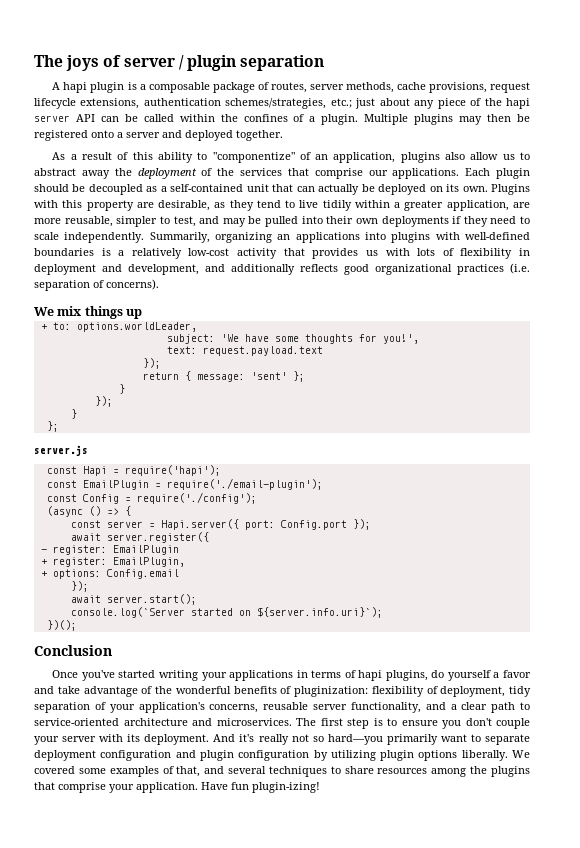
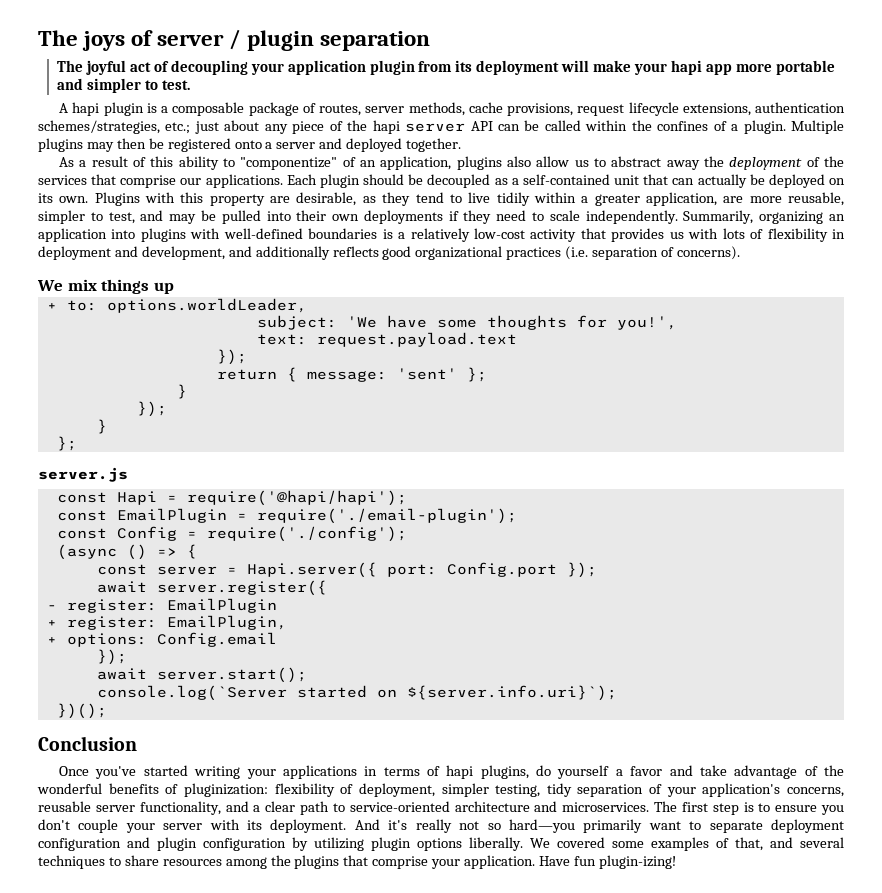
+ The joyful act of decoupling your application plugin from its deployment will make your hapi app more portable and simpler to test.
- Summarily, organizing an applications into plugins with well-defined boundaries is a relatively low-cost activity that provides us with lots of flexibility in deployment and development, and additionally reflects good organizational practices (i.e. separation of concerns).
+ Summarily, organizing an application into plugins with well-defined boundaries is a relatively low-cost activity that provides us with lots of flexibility in deployment and development, and additionally reflects good organizational practices (i.e. separation of concerns).
- const Hapi = require('hapi');
+ const Hapi = require('@hapi/hapi');
- Once you've started writing your applications in terms of hapi plugins, do yourself a favor and take advantage of the wonderful benefits of pluginization: flexibility of deployment, tidy separation of your application's concerns, reusable server functionality, and a clear path to service-oriented architecture and microservices.
+ Once you've started writing your applications in terms of hapi plugins, do yourself a favor and take advantage of the wonderful benefits of pluginization: flexibility of deployment, simpler testing, tidy separation of your application's concerns, reusable server functionality, and a clear path to service-oriented architecture and microservices.

